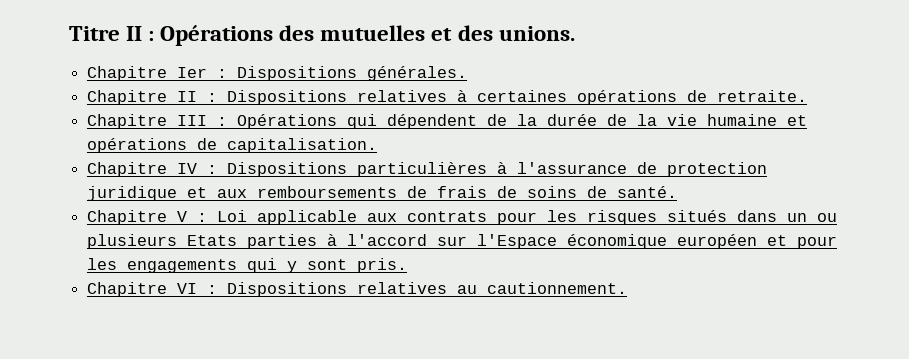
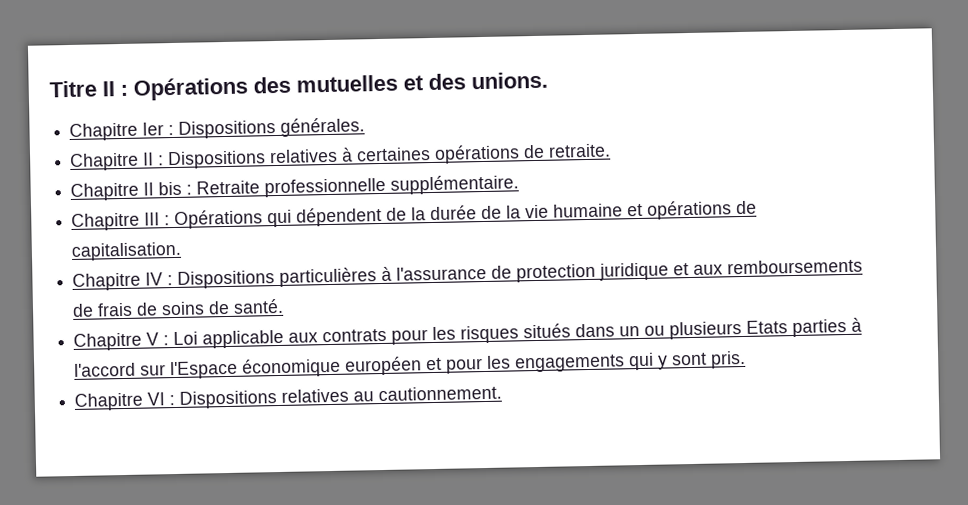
+ Chapitre II bis : Retraite professionnelle supplémentaire.

